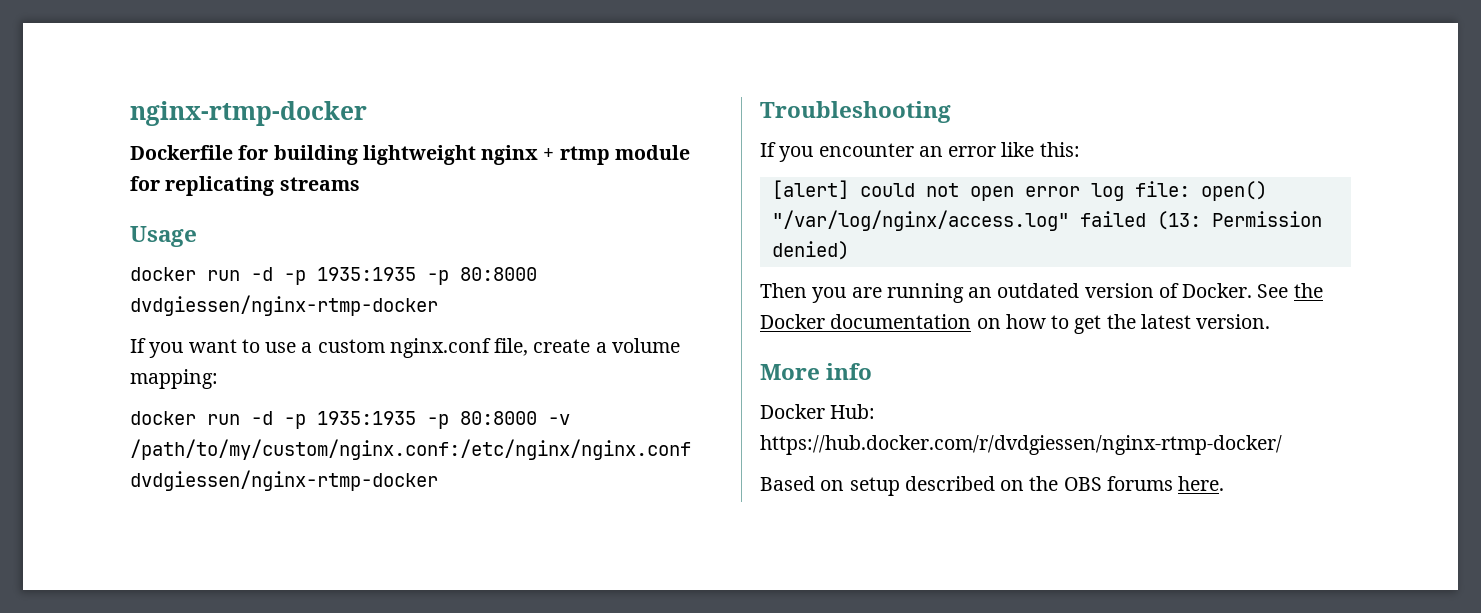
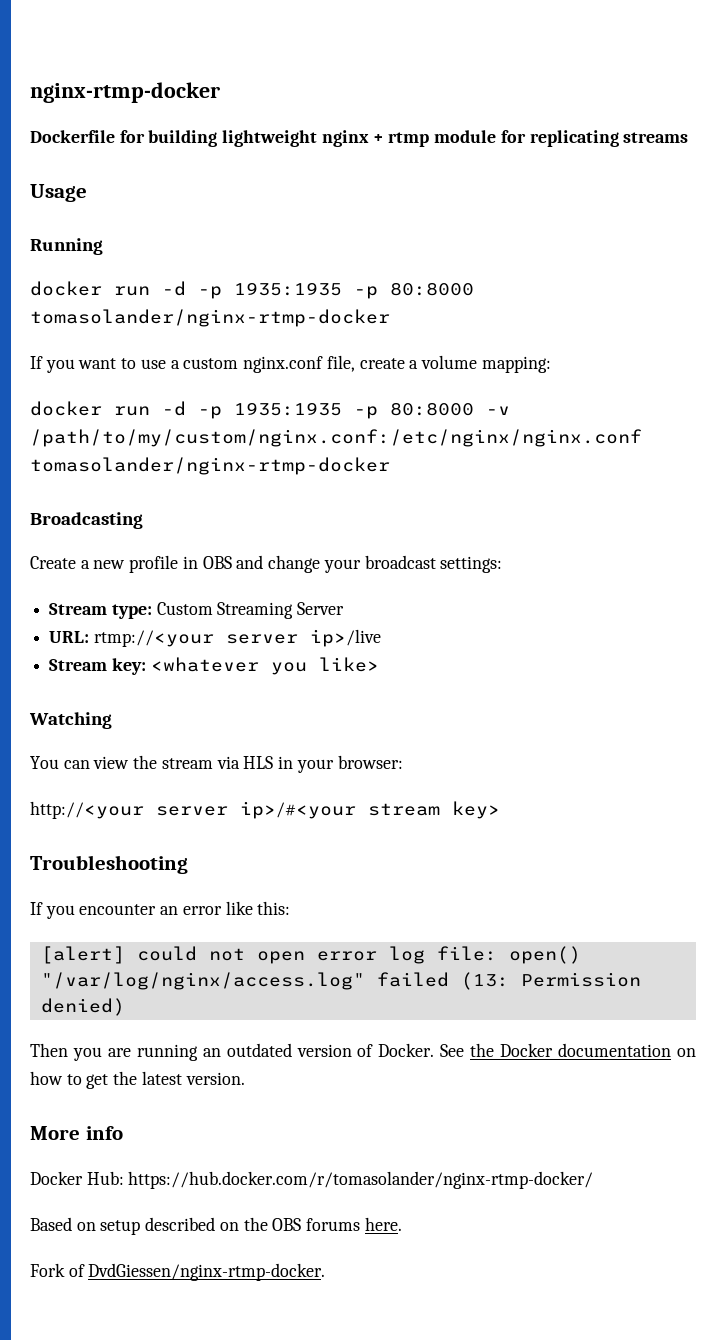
- docker run -d -p 1935:1935 -p 80:8000 dvdgiessen/nginx-rtmp-docker
+ Running
+ docker run -d -p 1935:1935 -p 80:8000 tomasolander/nginx-rtmp-docker
- docker run -d -p 1935:1935 -p 80:8000 -v /path/to/my/custom/nginx.conf:/etc/nginx/nginx.conf dvdgiessen/nginx-rtmp-docker
+ docker run -d -p 1935:1935 -p 80:8000 -v /path/to/my/custom/nginx.conf:/etc/nginx/nginx.conf tomasolander/nginx-rtmp-docker
+ Broadcasting
+ Create a new profile in OBS and change your broadcast settings:
+ Stream type: Custom Streaming Server
+ URL: rtmp://<your server ip>/live
+ Stream key: <whatever you like>
+ Watching
+ You can view the stream via HLS in your browser:
+ http://<your server ip>/#<your stream key>
- Docker Hub: https://hub.docker.com/r/dvdgiessen/nginx-rtmp-docker/
+ Docker Hub: https://hub.docker.com/r/tomasolander/nginx-rtmp-docker/
+ Fork of DvdGiessen/nginx-rtmp-docker.

